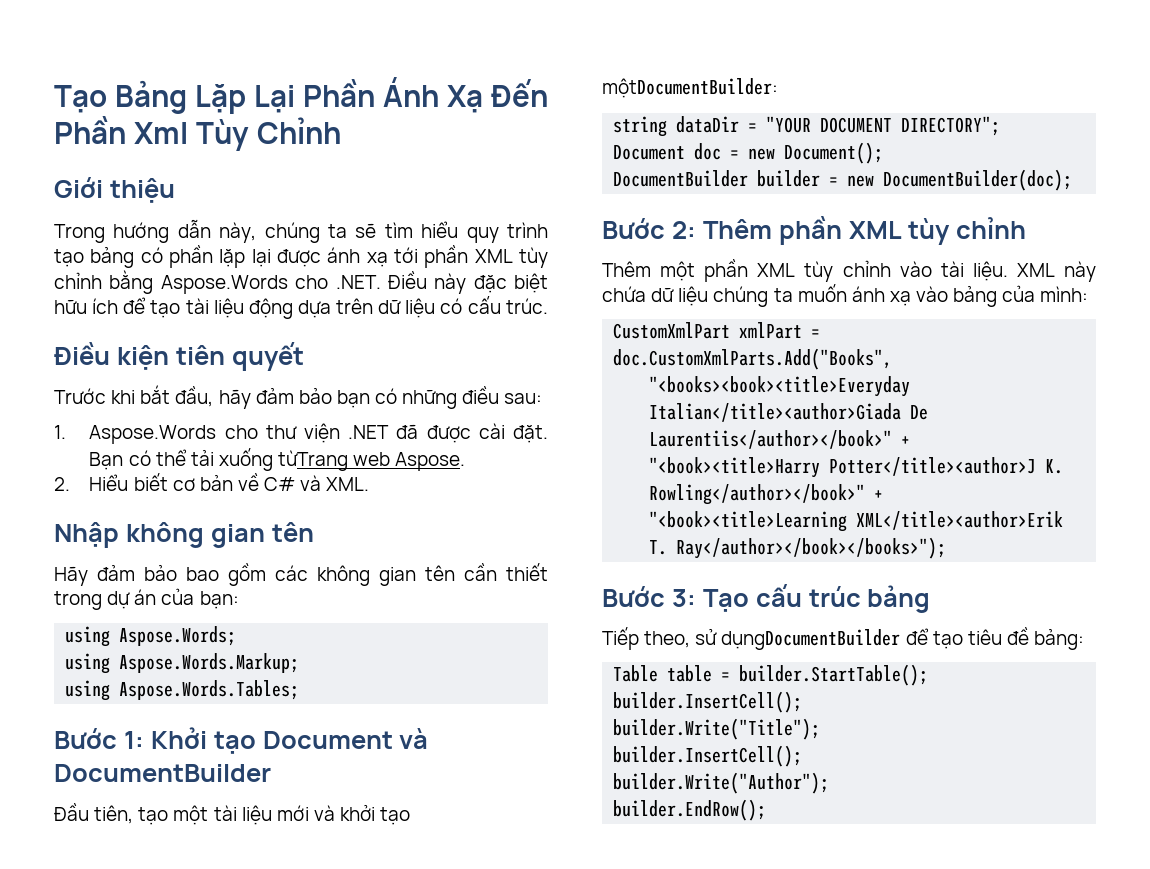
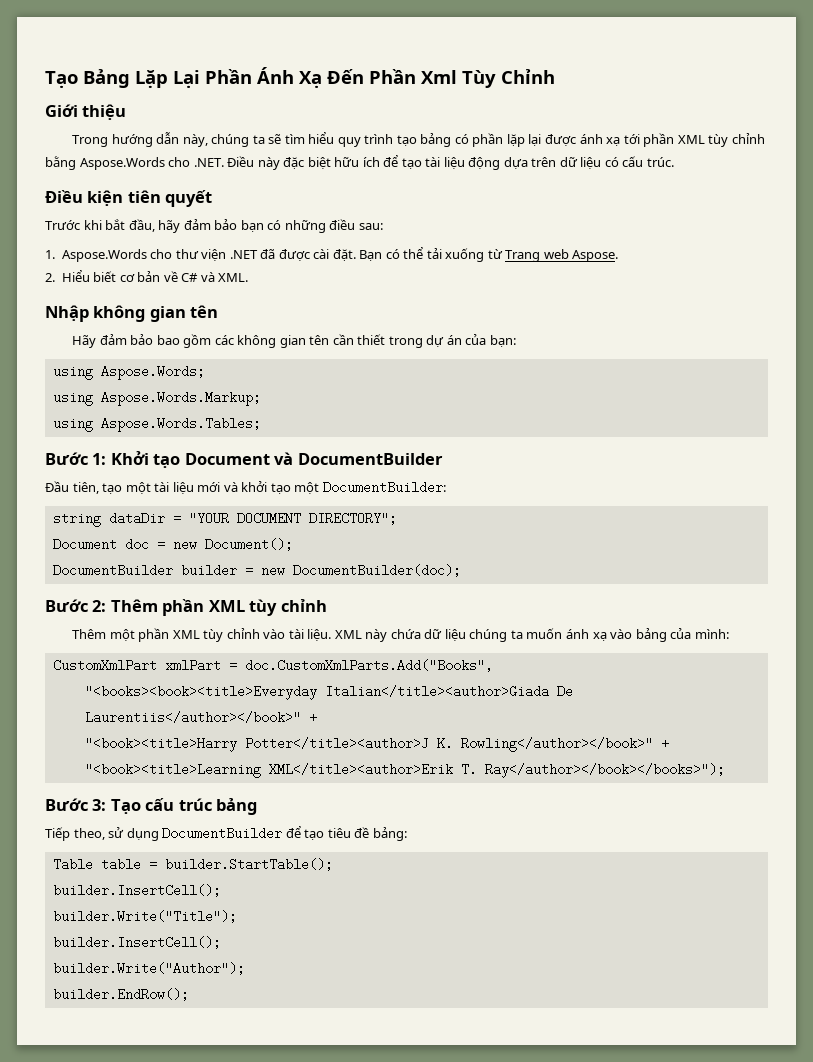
- Bạn có thể tải xuống từTrang web Aspose.
+ Bạn có thể tải xuống từ Trang web Aspose.
- Đầu tiên, tạo một tài liệu mới và khởi tạo mộtDocumentBuilder:
+ Đầu tiên, tạo một tài liệu mới và khởi tạo một DocumentBuilder:
- Tiếp theo, sử dụngDocumentBuilder để tạo tiêu đề bảng:
+ Tiếp theo, sử dụng DocumentBuilder để tạo tiêu đề bảng:

